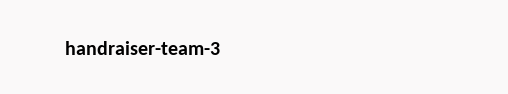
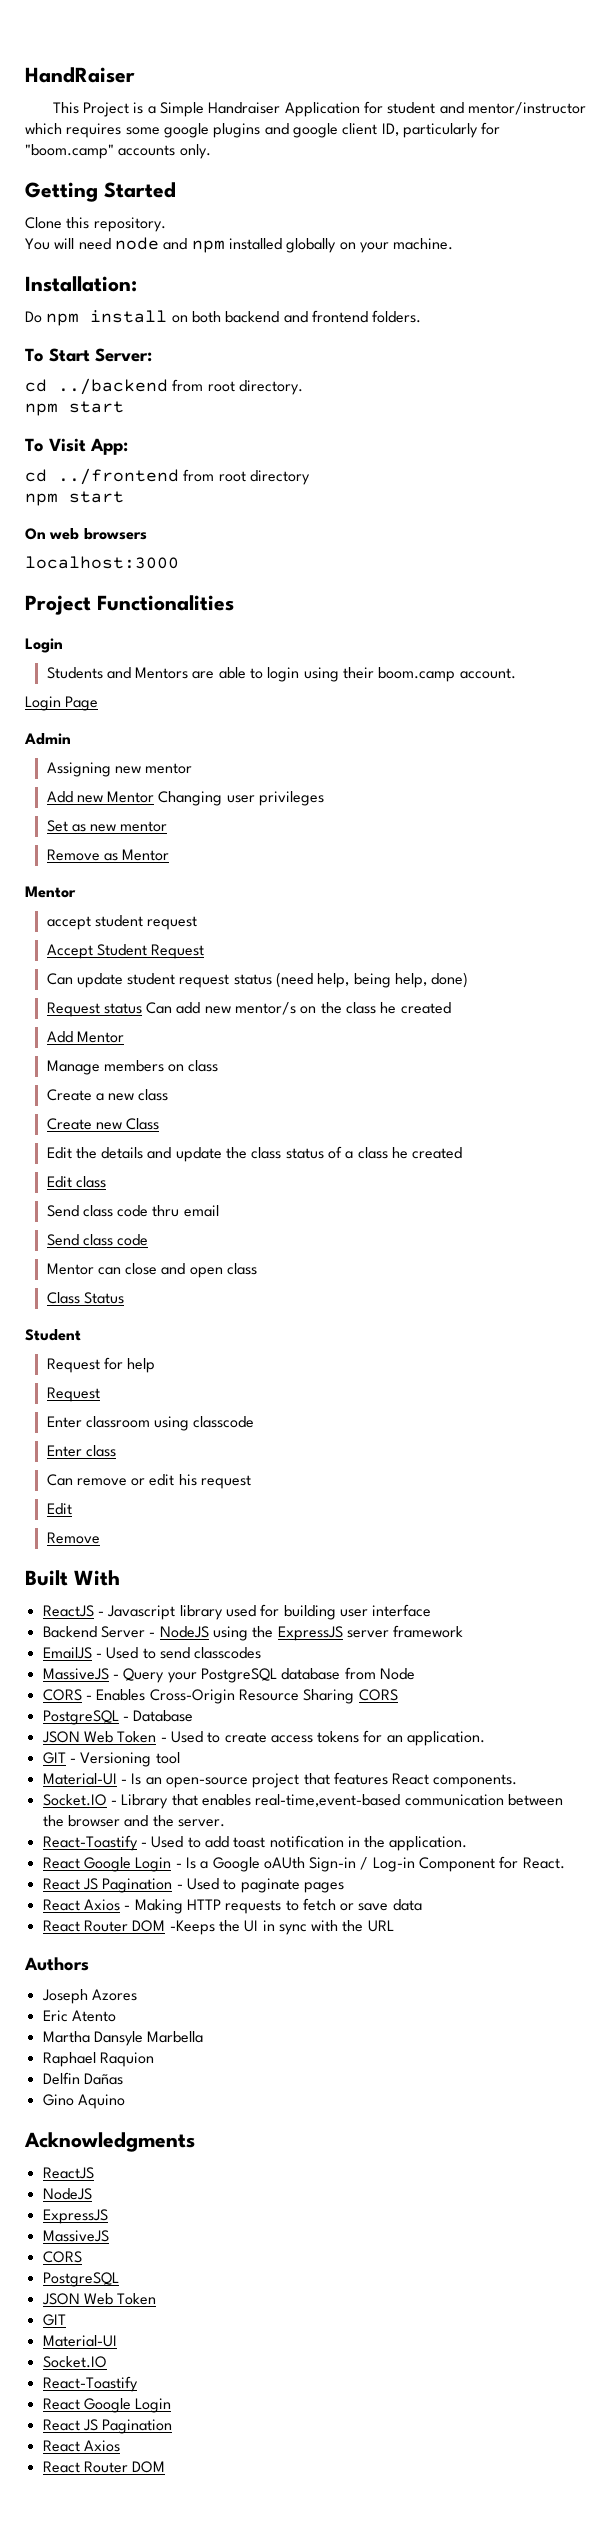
- handraiser-team-3
+ HandRaiser
+ This Project is a Simple Handraiser Application for student and mentor/instructor which requires some google plugins and google client ID, particularly for "boom.camp" accounts only.
+ Getting Started
+ Clone this repository.
+ You will need node and npm installed globally on your machine.
+ Installation:
+ Do npm install on both backend and frontend folders.
+ To Start Server:
+ cd ../backend from root directory.
+ npm start
+ To Visit App:
+ cd ../frontend from root directory
+ npm start
+ On web browsers
+ localhost:3000
+ Project Functionalities
+ Login
+ Students and Mentors are able to login using their boom.camp account.
+ Login Page
+ Admin
+ Assigning new mentor
+ Add new Mentor Changing user privileges
+ Set as new mentor
+ Remove as Mentor
+ Mentor
+ accept student request
+ Accept Student Request
+ Can update student request status (need help, being help, done)
+ Request status Can add new mentor/s on the class he created
+ Add Mentor
+ Manage members on class
+ Create a new class
+ Create new Class
+ Edit the details and update the class status of a class he created
+ Edit class
+ Send class code thru email
+ Send class code
+ Mentor can close and open class
+ Class Status
+ Student
+ Request for help
+ Request
+ Enter classroom using classcode
+ Enter class
+ Can remove or edit his request
+ Edit
+ Remove
+ Built With
+ ReactJS - Javascript library used for building user interface
+ Backend Server - NodeJS using the ExpressJS server framework
+ EmailJS - Used to send classcodes
+ MassiveJS - Query your PostgreSQL database from Node
+ CORS - Enables Cross-Origin Resource Sharing CORS
+ PostgreSQL - Database
+ JSON Web Token - Used to create access tokens for an application.
+ GIT - Versioning tool
+ Material-UI - Is an open-source project that features React components.
+ Socket.IO - Library that enables real-time,event-based communication between the browser and the server.
+ React-Toastify - Used to add toast notification in the application.
+ React Google Login - Is a Google oAUth Sign-in / Log-in Component for React.
+ React JS Pagination - Used to paginate pages
+ React Axios - Making HTTP requests to fetch or save data
+ React Router DOM -Keeps the UI in sync with the URL
+ Authors
+ Joseph Azores
+ Eric Atento
+ Martha Dansyle Marbella
+ Raphael Raquion
+ Delfin Dañas
+ Gino Aquino
+ Acknowledgments
+ ReactJS
+ NodeJS
+ ExpressJS
+ MassiveJS
+ CORS
+ PostgreSQL
+ JSON Web Token
+ GIT
+ Material-UI
+ Socket.IO
+ React-Toastify
+ React Google Login
+ React JS Pagination
+ React Axios
+ React Router DOM

